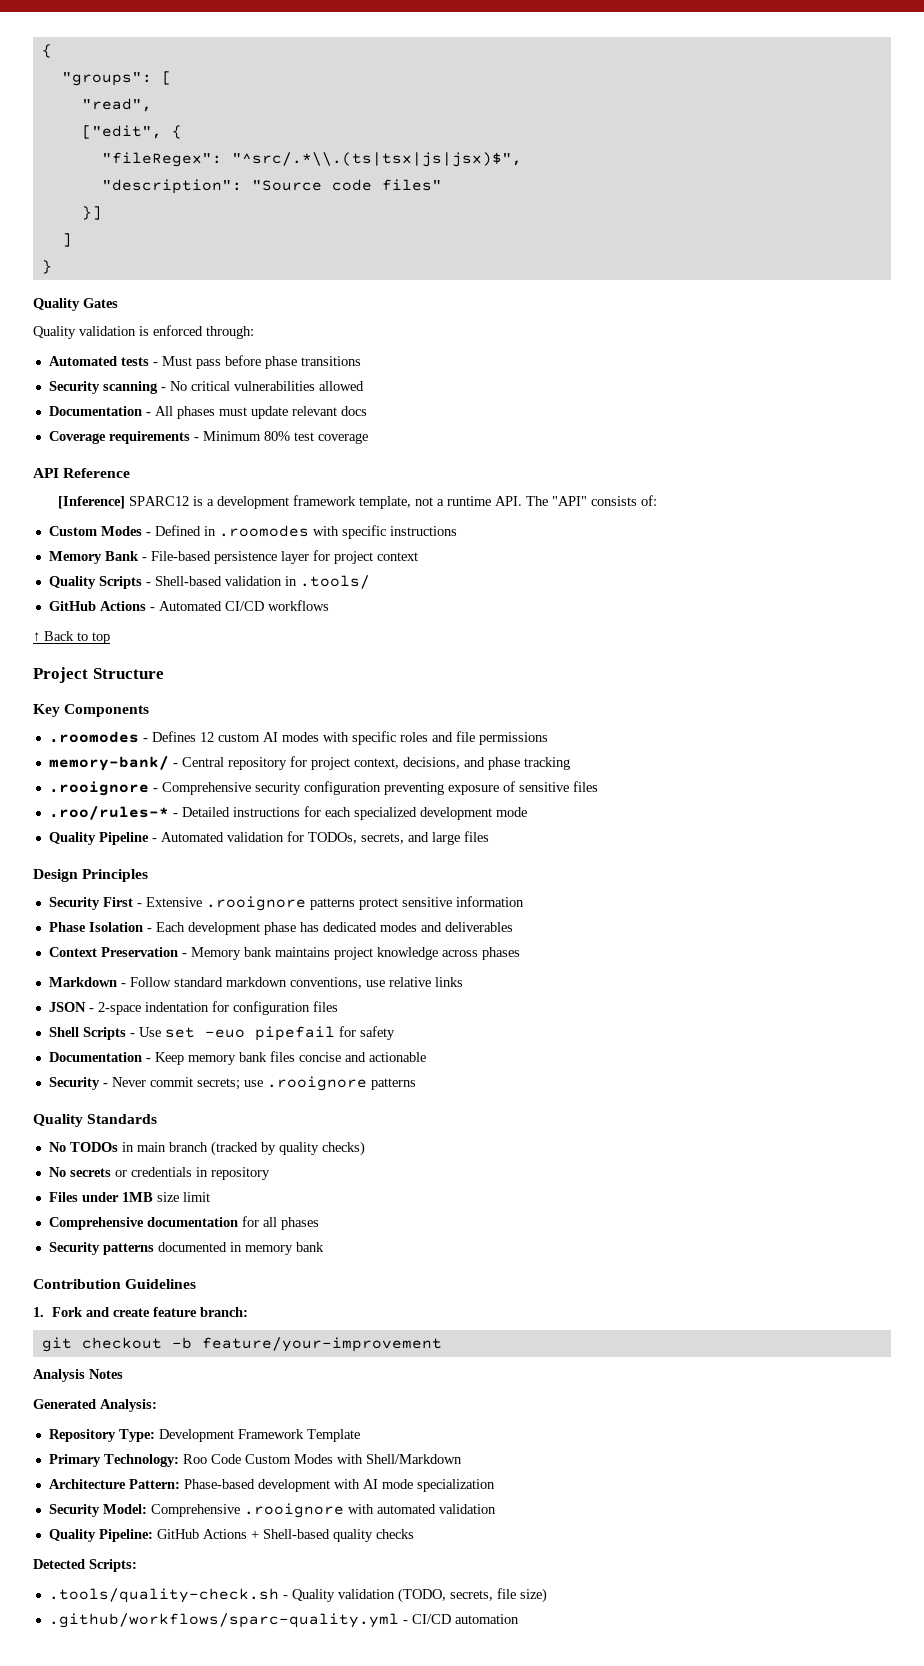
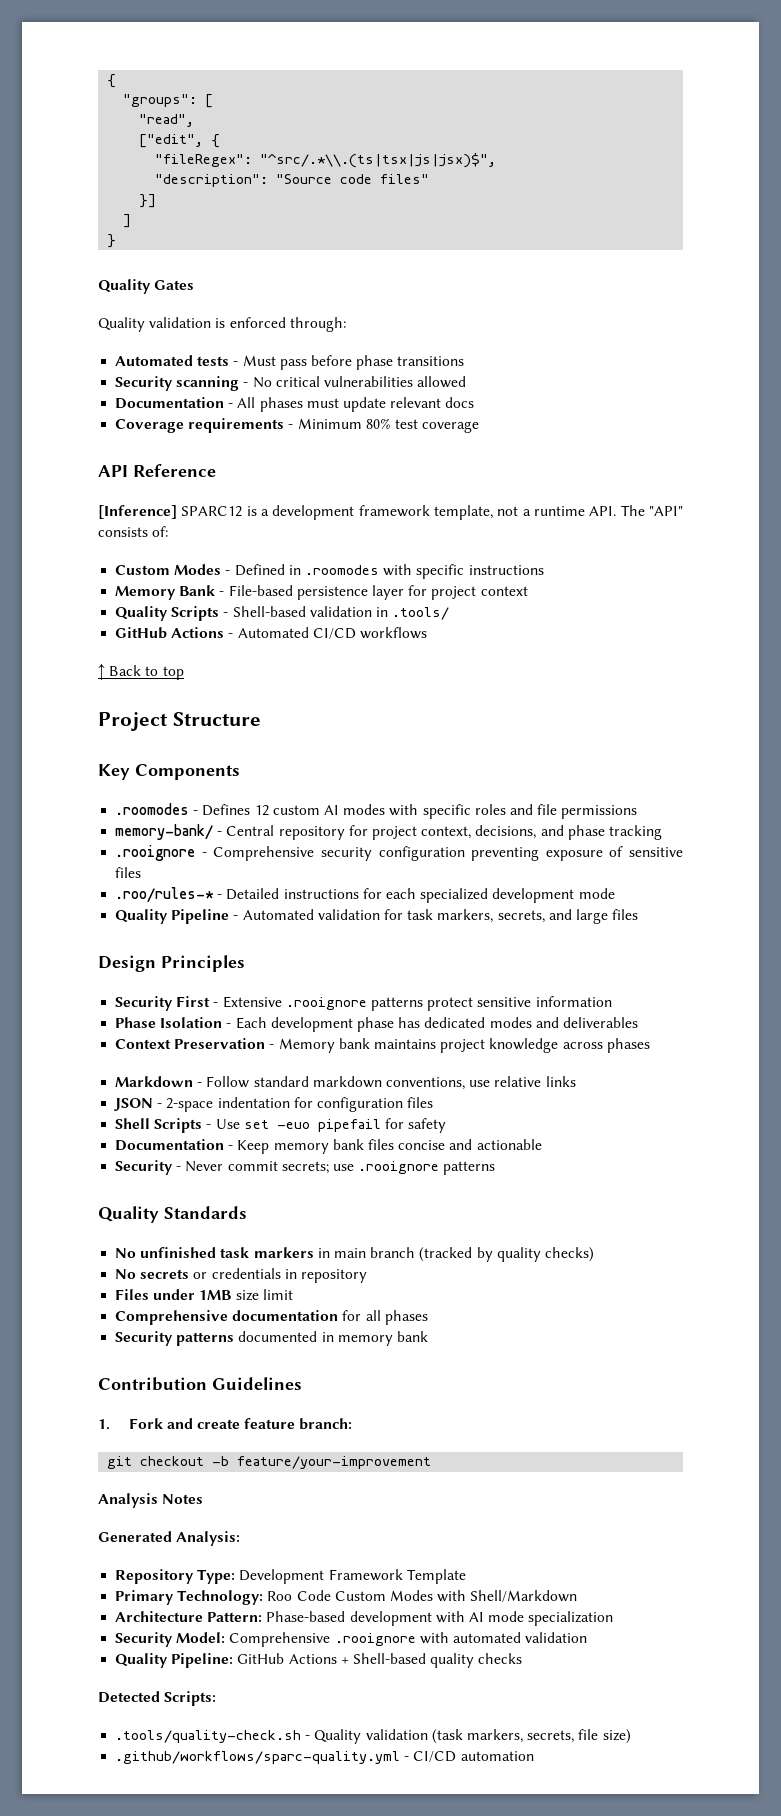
- Quality Pipeline - Automated validation for TODOs, secrets, and large files
+ Quality Pipeline - Automated validation for task markers, secrets, and large files
- No TODOs in main branch (tracked by quality checks)
+ No unfinished task markers in main branch (tracked by quality checks)
- .tools/quality-check.sh - Quality validation (TODO, secrets, file size)
+ .tools/quality-check.sh - Quality validation (task markers, secrets, file size)

